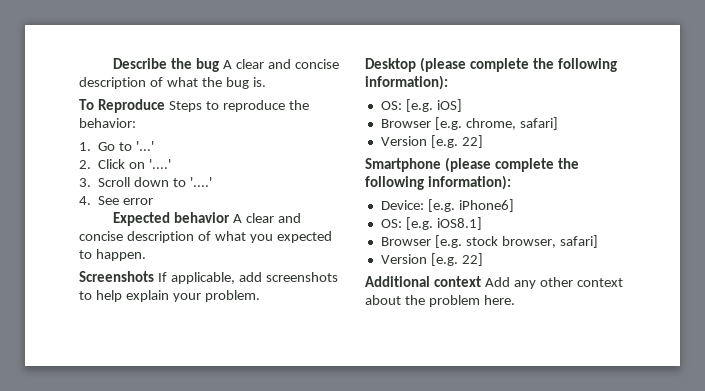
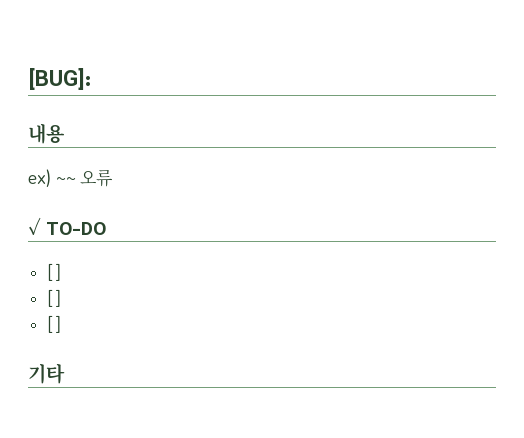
- Describe the bug A clear and concise description of what the bug is.
- To Reproduce Steps to reproduce the behavior:
- 1. Go to '...'
- 2. Click on '....'
- 3. Scroll down to '....'
- 4. See error
- Expected behavior A clear and concise description of what you expected to happen.
- Screenshots If applicable, add screenshots to help explain your problem.
- Desktop (please complete the following information):
- OS: [e.g. iOS]
- Browser [e.g. chrome, safari]
- Version [e.g. 22]
- Smartphone (please complete the following information):
- Device: [e.g. iPhone6]
- OS: [e.g. iOS8.1]
- Browser [e.g. stock browser, safari]
- Version [e.g. 22]
- Additional context Add any other context about the problem here.
+ [BUG]:
+ 내용
+ ex) ~~ 오류
+ ✓ TO-DO
+ [ ]
+ [ ]
+ [ ]
+ 기타

